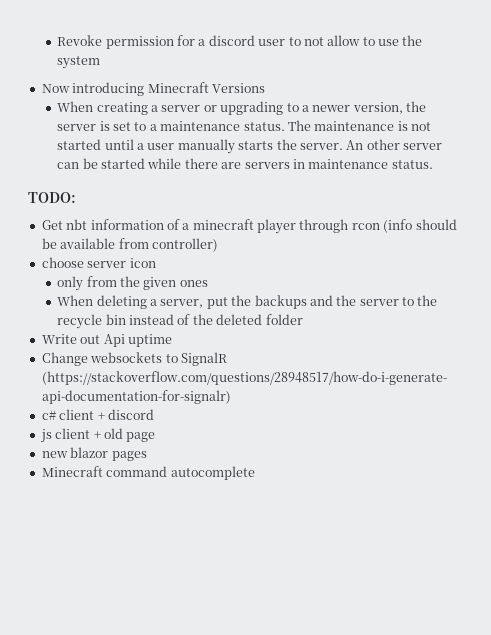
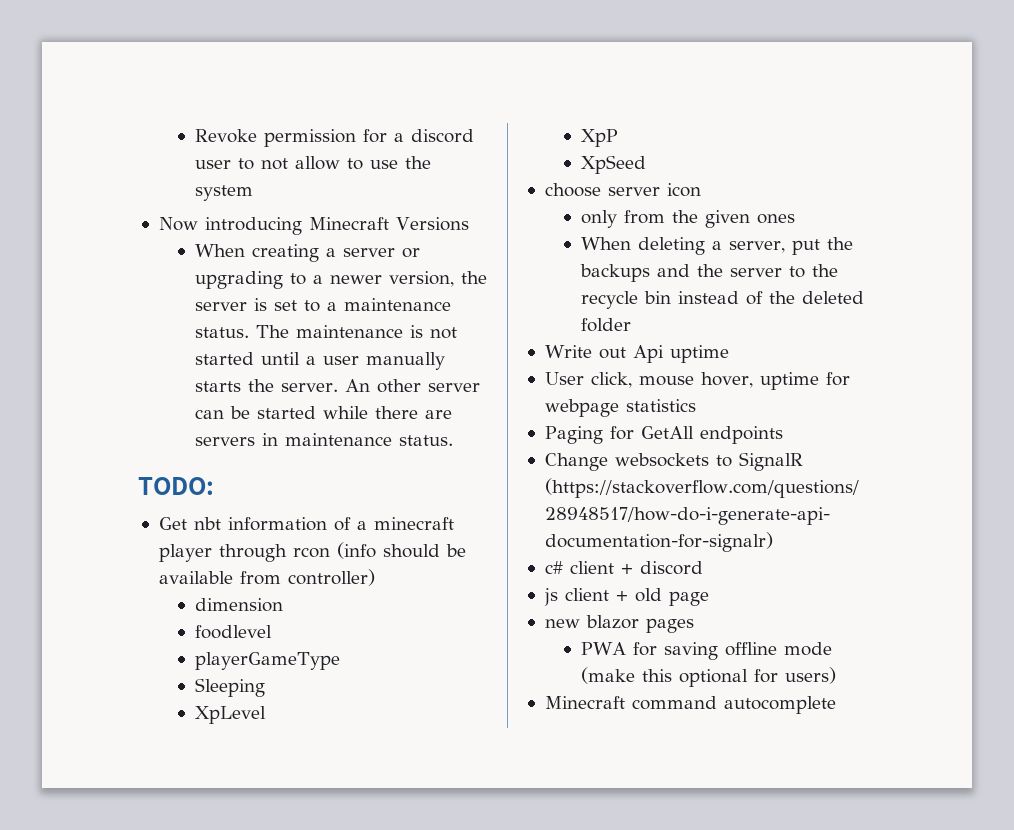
+ dimension
+ foodlevel
+ playerGameType
+ Sleeping
+ XpLevel
+ XpP
+ XpSeed
+ User click, mouse hover, uptime for webpage statistics
+ Paging for GetAll endpoints
+ PWA for saving offline mode (make this optional for users)

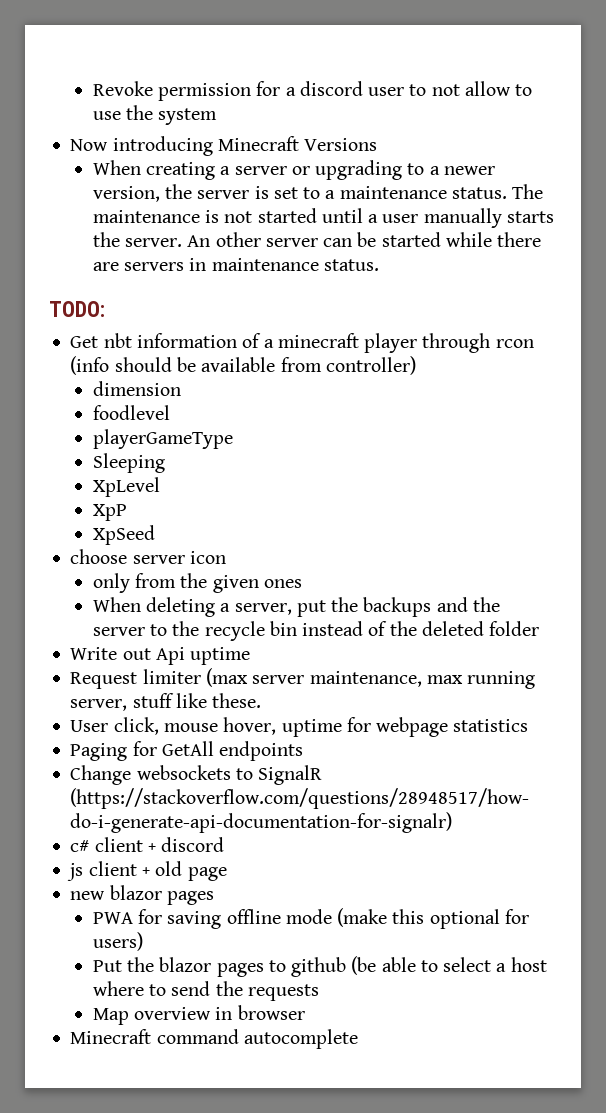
+ Request limiter (max server maintenance, max running server, stuff like these.
+ Put the blazor pages to github (be able to select a host where to send the requests
+ Map overview in browser

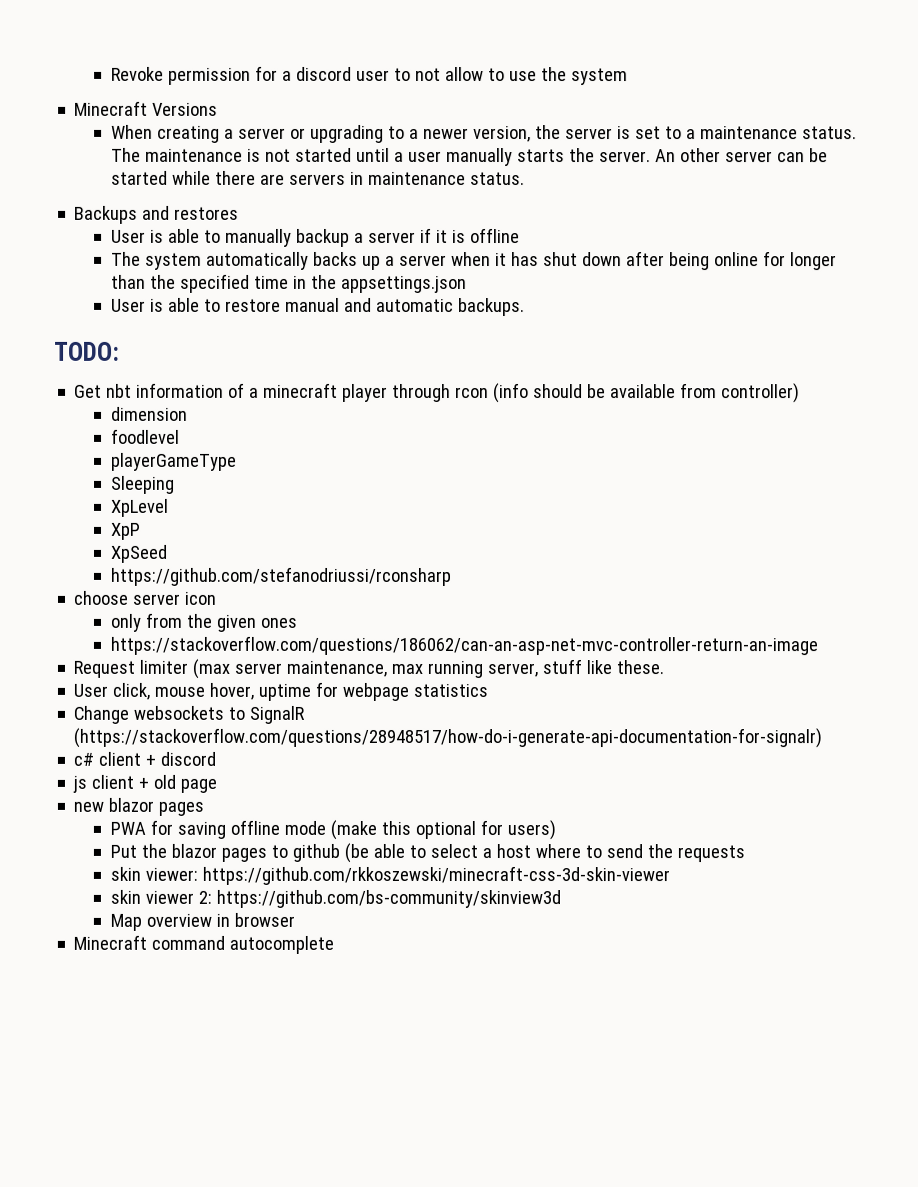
- Now introducing Minecraft Versions
+ Minecraft Versions
+ Backups and restores
+ User is able to manually backup a server if it is offline
+ The system automatically backs up a server when it has shut down after being online for longer than the specified time in the appsettings.json
+ User is able to restore manual and automatic backups.
+ https://github.com/stefanodriussi/rconsharp
- When deleting a server, put the backups and the server to the recycle bin instead of the deleted folder
- Write out Api uptime
+ https://stackoverflow.com/questions/186062/can-an-asp-net-mvc-controller-return-an-image
- Paging for GetAll endpoints
+ skin viewer: https://github.com/rkkoszewski/minecraft-css-3d-skin-viewer
+ skin viewer 2: https://github.com/bs-community/skinview3d

